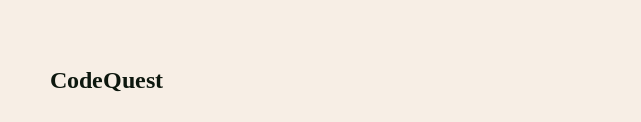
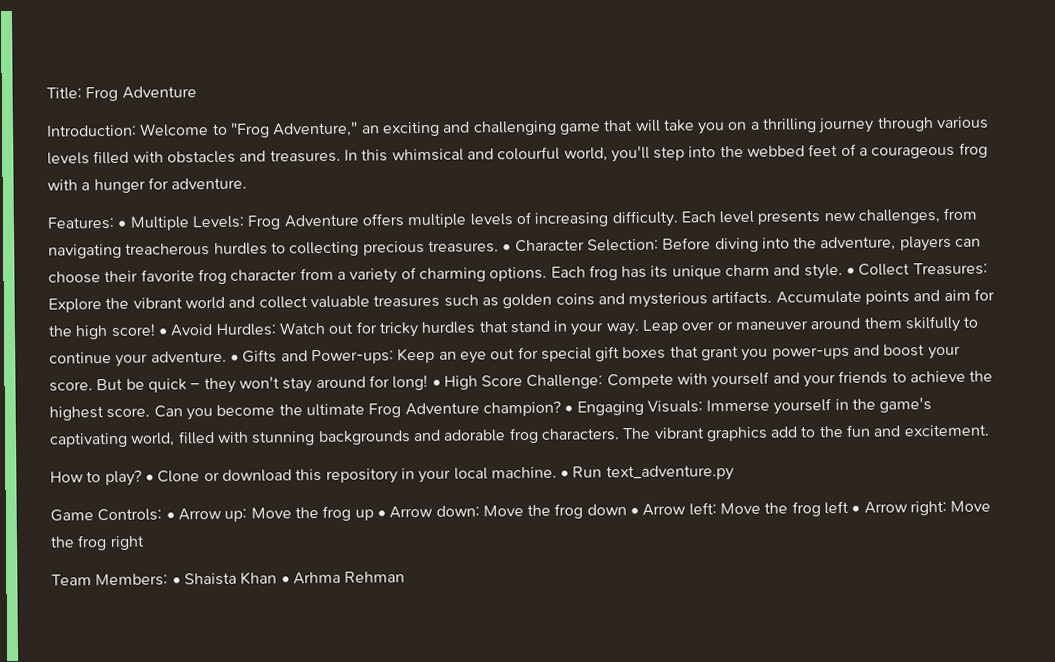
- CodeQuest
+ Title: Frog Adventure
+ Introduction: Welcome to "Frog Adventure," an exciting and challenging game that will take you on a thrilling journey through various levels filled with obstacles and treasures. In this whimsical and colourful world, you'll step into the webbed feet of a courageous frog with a hunger for adventure.
+ Features: • Multiple Levels: Frog Adventure offers multiple levels of increasing difficulty. Each level presents new challenges, from navigating treacherous hurdles to collecting precious treasures. • Character Selection: Before diving into the adventure, players can choose their favorite frog character from a variety of charming options. Each frog has its unique charm and style. • Collect Treasures: Explore the vibrant world and collect valuable treasures such as golden coins and mysterious artifacts. Accumulate points and aim for the high score! • Avoid Hurdles: Watch out for tricky hurdles that stand in your way. Leap over or maneuver around them skilfully to continue your adventure. • Gifts and Power-ups: Keep an eye out for special gift boxes that grant you power-ups and boost your score. But be quick – they won't stay around for long! • High Score Challenge: Compete with yourself and your friends to achieve the highest score. Can you become the ultimate Frog Adventure champion? • Engaging Visuals: Immerse yourself in the game's captivating world, filled with stunning backgrounds and adorable frog characters. The vibrant graphics add to the fun and excitement.
+ How to play? • Clone or download this repository in your local machine. • Run text_adventure.py
+ Game Controls: • Arrow up: Move the frog up • Arrow down: Move the frog down • Arrow left: Move the frog left • Arrow right: Move the frog right
+ Team Members: • Shaista Khan • Arhma Rehman

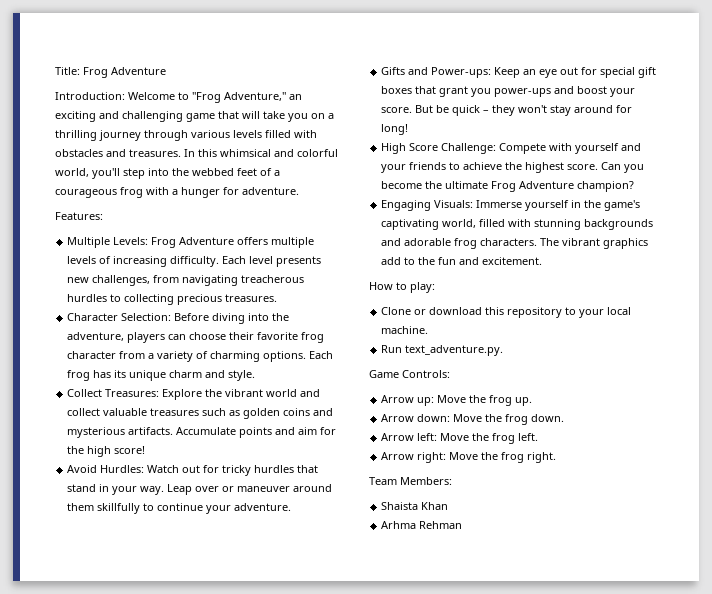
- In this whimsical and colourful world, you'll step into the webbed feet of a courageous frog with a hunger for adventure.
+ In this whimsical and colorful world, you'll step into the webbed feet of a courageous frog with a hunger for adventure.
- Features: • Multiple Levels: Frog Adventure offers multiple levels of increasing difficulty.
+ Features:
+ Multiple Levels: Frog Adventure offers multiple levels of increasing difficulty.
- Each level presents new challenges, from navigating treacherous hurdles to collecting precious treasures. • Character Selection: Before diving into the adventure, players can choose their favorite frog character from a variety of charming options.
+ Each level presents new challenges, from navigating treacherous hurdles to collecting precious treasures.
+ Character Selection: Before diving into the adventure, players can choose their favorite frog character from a variety of charming options.
- Each frog has its unique charm and style. • Collect Treasures: Explore the vibrant world and collect valuable treasures such as golden coins and mysterious artifacts.
+ Each frog has its unique charm and style.
+ Collect Treasures: Explore the vibrant world and collect valuable treasures such as golden coins and mysterious artifacts.
- Accumulate points and aim for the high score! • Avoid Hurdles: Watch out for tricky hurdles that stand in your way.
+ Accumulate points and aim for the high score!
+ Avoid Hurdles: Watch out for tricky hurdles that stand in your way.
- Leap over or maneuver around them skilfully to continue your adventure. • Gifts and Power-ups: Keep an eye out for special gift boxes that grant you power-ups and boost your score.
+ Leap over or maneuver around them skillfully to continue your adventure.
+ Gifts and Power-ups: Keep an eye out for special gift boxes that grant you power-ups and boost your score.
- But be quick – they won't stay around for long! • High Score Challenge: Compete with yourself and your friends to achieve the highest score.
+ But be quick – they won't stay around for long!
+ High Score Challenge: Compete with yourself and your friends to achieve the highest score.
- Can you become the ultimate Frog Adventure champion? • Engaging Visuals: Immerse yourself in the game's captivating world, filled with stunning backgrounds and adorable frog characters.
+ Can you become the ultimate Frog Adventure champion?
+ Engaging Visuals: Immerse yourself in the game's captivating world, filled with stunning backgrounds and adorable frog characters.
- How to play? • Clone or download this repository in your local machine. • Run text_adventure.py
+ How to play:
+ Clone or download this repository to your local machine.
+ Run text_adventure.py.
- Game Controls: • Arrow up: Move the frog up • Arrow down: Move the frog down • Arrow left: Move the frog left • Arrow right: Move the frog right
+ Game Controls:
+ Arrow up: Move the frog up.
+ Arrow down: Move the frog down.
+ Arrow left: Move the frog left.
+ Arrow right: Move the frog right.
- Team Members: • Shaista Khan • Arhma Rehman
+ Team Members:
+ Shaista Khan
+ Arhma Rehman

